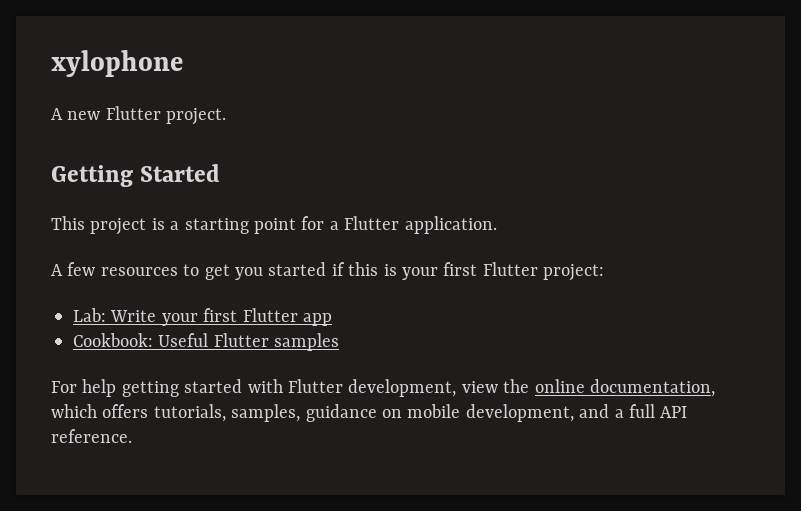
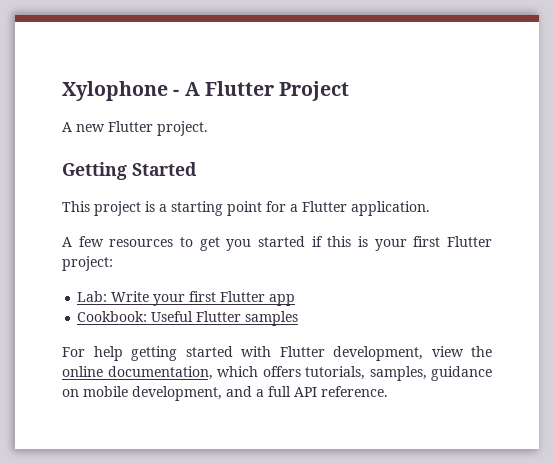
- xylophone
+ Xylophone - A Flutter Project

